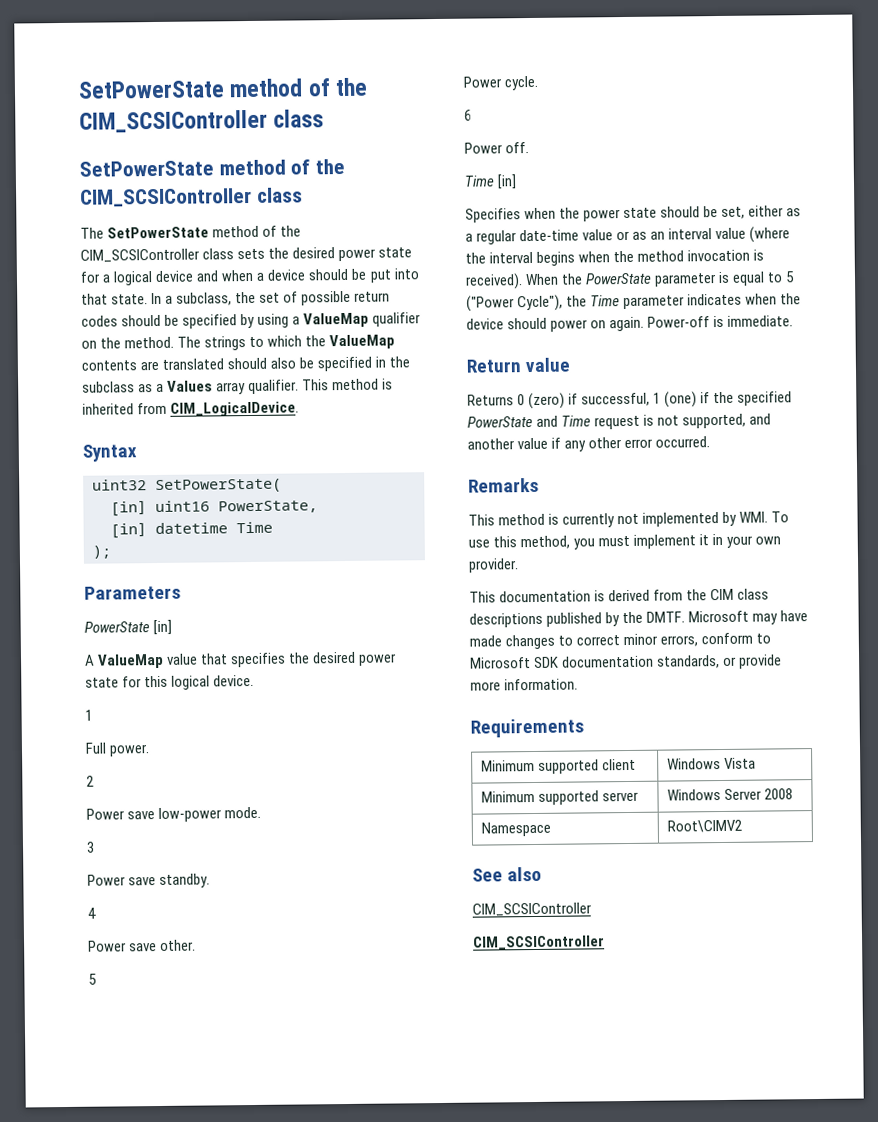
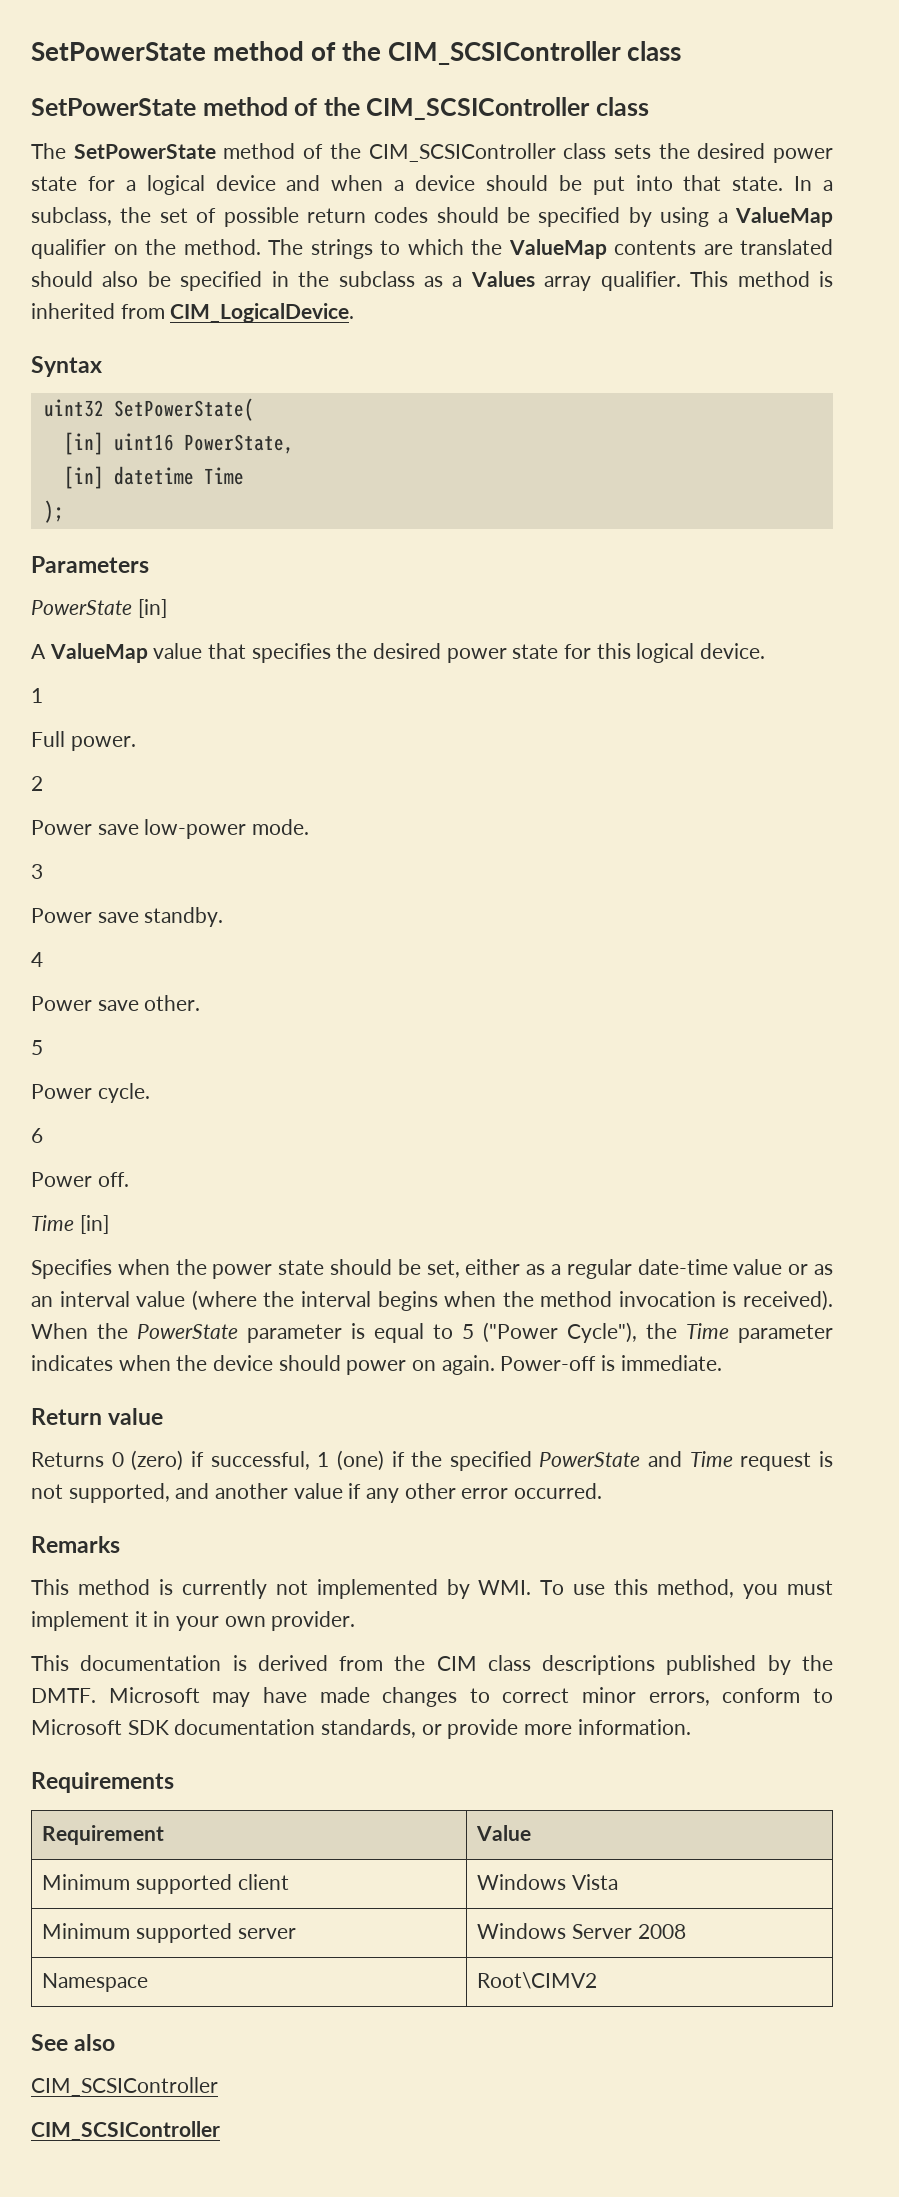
+ Requirement | Value

